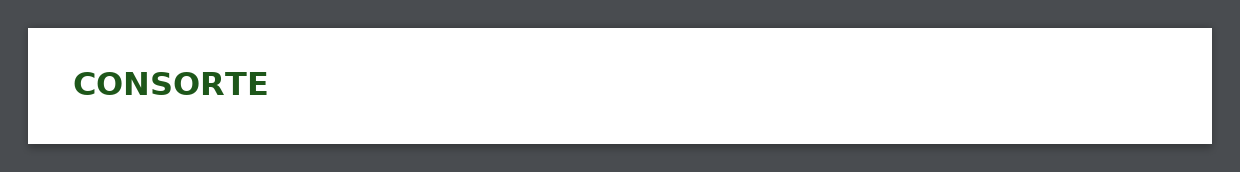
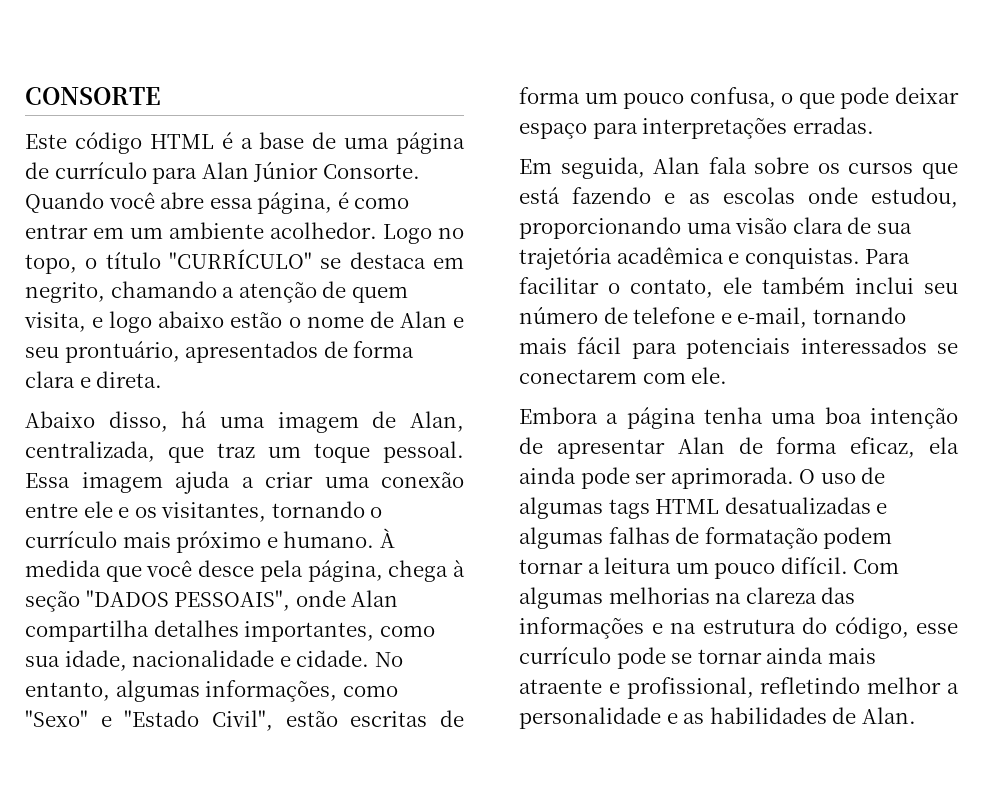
+ Este código HTML é a base de uma página de currículo para Alan Júnior Consorte. Quando você abre essa página, é como entrar em um ambiente acolhedor. Logo no topo, o título "CURRÍCULO" se destaca em negrito, chamando a atenção de quem visita, e logo abaixo estão o nome de Alan e seu prontuário, apresentados de forma clara e direta.
+ Abaixo disso, há uma imagem de Alan, centralizada, que traz um toque pessoal. Essa imagem ajuda a criar uma conexão entre ele e os visitantes, tornando o currículo mais próximo e humano. À medida que você desce pela página, chega à seção "DADOS PESSOAIS", onde Alan compartilha detalhes importantes, como sua idade, nacionalidade e cidade. No entanto, algumas informações, como "Sexo" e "Estado Civil", estão escritas de forma um pouco confusa, o que pode deixar espaço para interpretações erradas.
+ Em seguida, Alan fala sobre os cursos que está fazendo e as escolas onde estudou, proporcionando uma visão clara de sua trajetória acadêmica e conquistas. Para facilitar o contato, ele também inclui seu número de telefone e e-mail, tornando mais fácil para potenciais interessados se conectarem com ele.
+ Embora a página tenha uma boa intenção de apresentar Alan de forma eficaz, ela ainda pode ser aprimorada. O uso de algumas tags HTML desatualizadas e algumas falhas de formatação podem tornar a leitura um pouco difícil. Com algumas melhorias na clareza das informações e na estrutura do código, esse currículo pode se tornar ainda mais atraente e profissional, refletindo melhor a personalidade e as habilidades de Alan.

